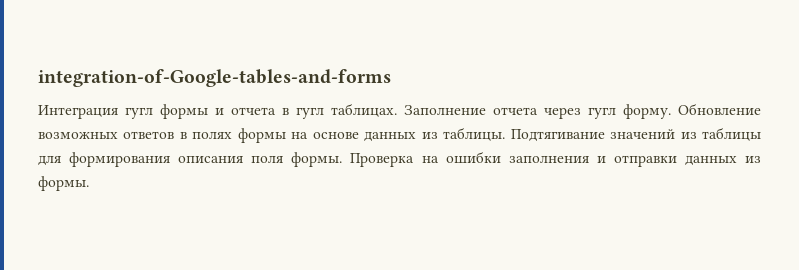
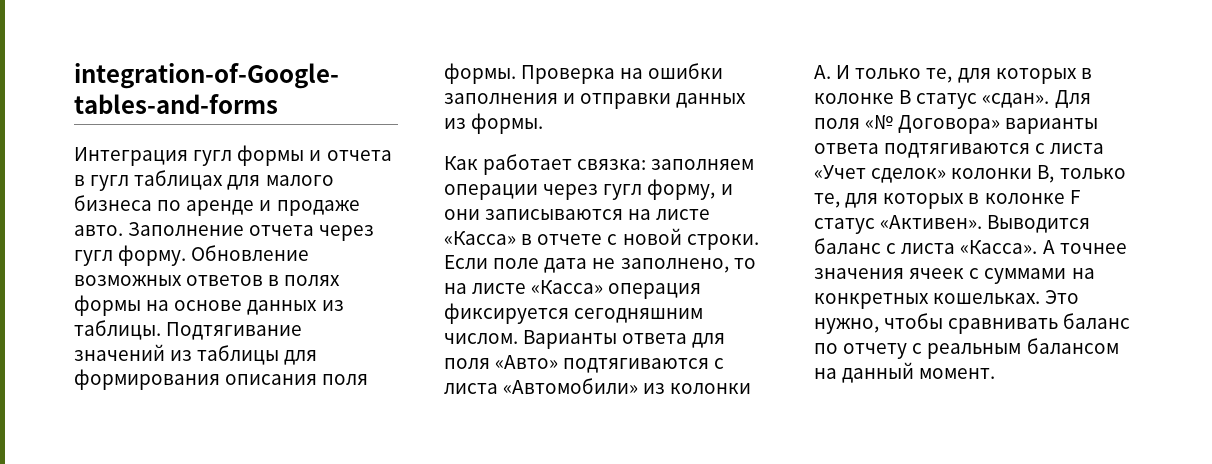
- Интеграция гугл формы и отчета в гугл таблицах.
+ Интеграция гугл формы и отчета в гугл таблицах для малого бизнеса по аренде и продаже авто.
+ Как работает связка: заполняем операции через гугл форму, и они записываются на листе «Касса» в отчете с новой строки. Если поле дата не заполнено, то на листе «Касса» операция фиксируется сегодняшним числом. Варианты ответа для поля «Авто» подтягиваются с листа «Автомобили» из колонки A. И только те, для которых в колонке B статус «сдан». Для поля «№ Договора» варианты ответа подтягиваются с листа «Учет сделок» колонки B, только те, для которых в колонке F статус «Активен». Выводится баланс с листа «Касса». А точнее значения ячеек с суммами на конкретных кошельках. Это нужно, чтобы сравнивать баланс по отчету с реальным балансом на данный момент.

